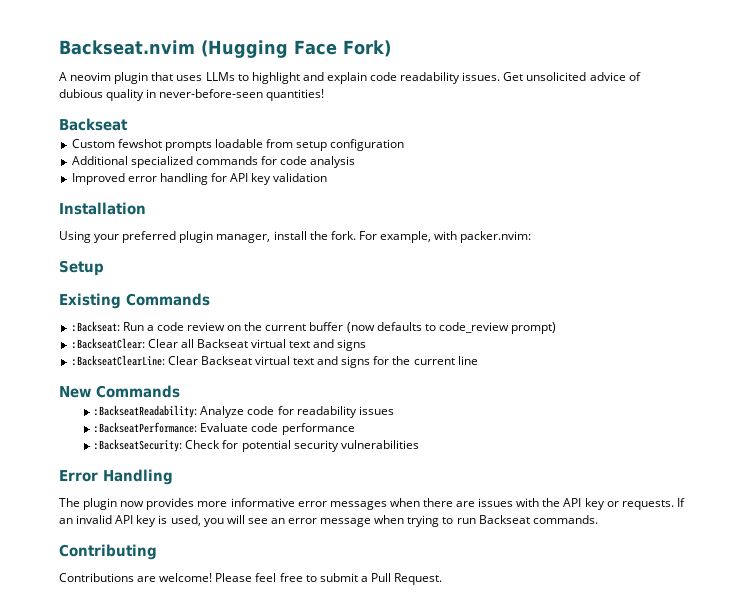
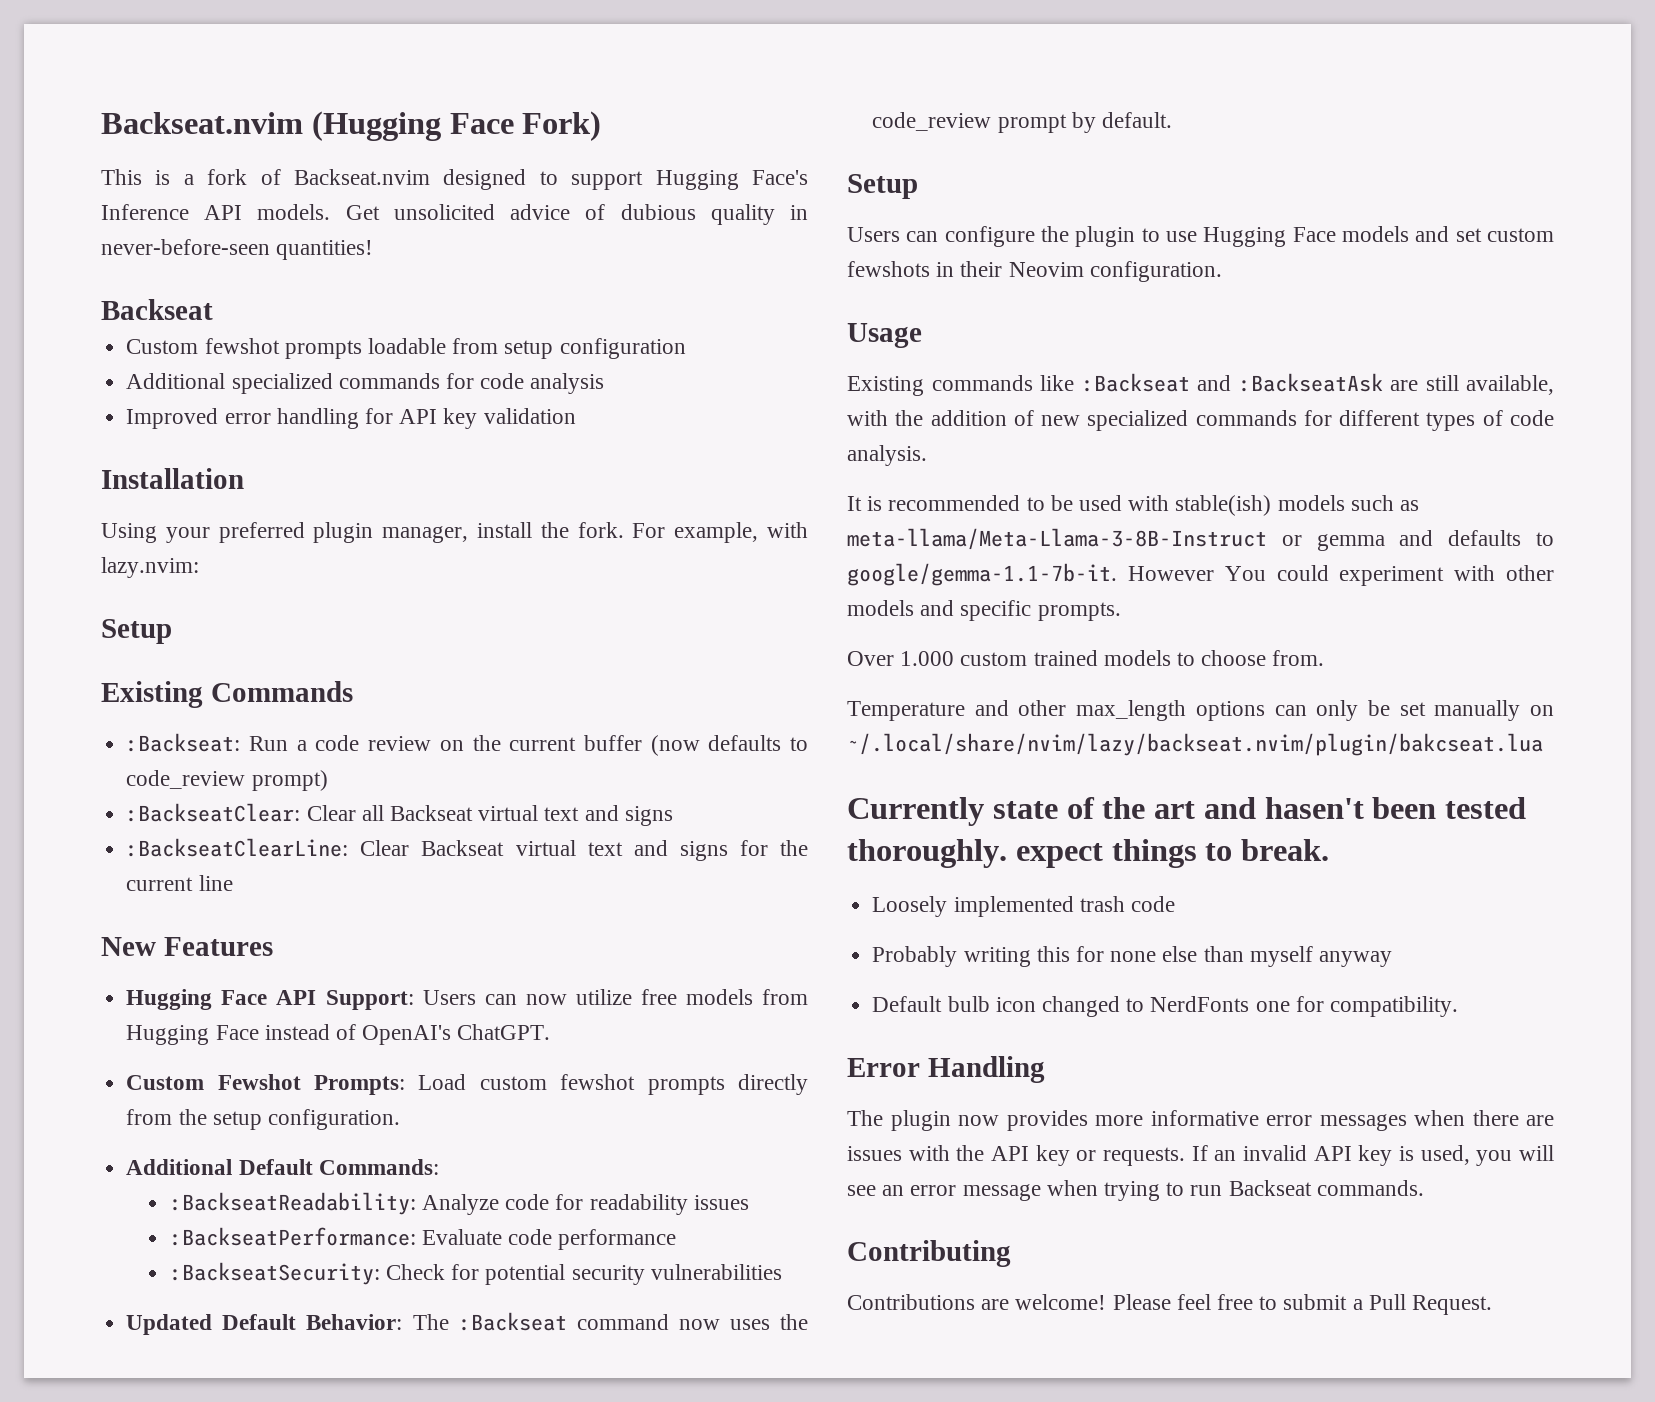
- A neovim plugin that uses LLMs to highlight and explain code readability issues.
+ This is a fork of Backseat.nvim designed to support Hugging Face's Inference API models.
- For example, with packer.nvim:
+ For example, with lazy.nvim:
- New Commands
+ New Features
+ Hugging Face API Support: Users can now utilize free models from Hugging Face instead of OpenAI's ChatGPT.
+ Custom Fewshot Prompts: Load custom fewshot prompts directly from the setup configuration.
+ Additional Default Commands:
+ Updated Default Behavior: The :Backseat command now uses the code_review prompt by default.
+ Setup
+ Users can configure the plugin to use Hugging Face models and set custom fewshots in their Neovim configuration.
+ Usage
+ Existing commands like :Backseat and :BackseatAsk are still available, with the addition of new specialized commands for different types of code analysis.
+ It is recommended to be used with stable(ish) models such as meta-llama/Meta-Llama-3-8B-Instruct or gemma and defaults to google/gemma-1.1-7b-it. However You could experiment with other models and specific prompts.
+ Over 1.000 custom trained models to choose from.
+ Temperature and other max_length options can only be set manually on ~/.local/share/nvim/lazy/backseat.nvim/plugin/bakcseat.lua
+ Currently state of the art and hasen't been tested thoroughly. expect things to break.
+ Loosely implemented trash code
+ Probably writing this for none else than myself anyway
+ Default bulb icon changed to NerdFonts one for compatibility.

